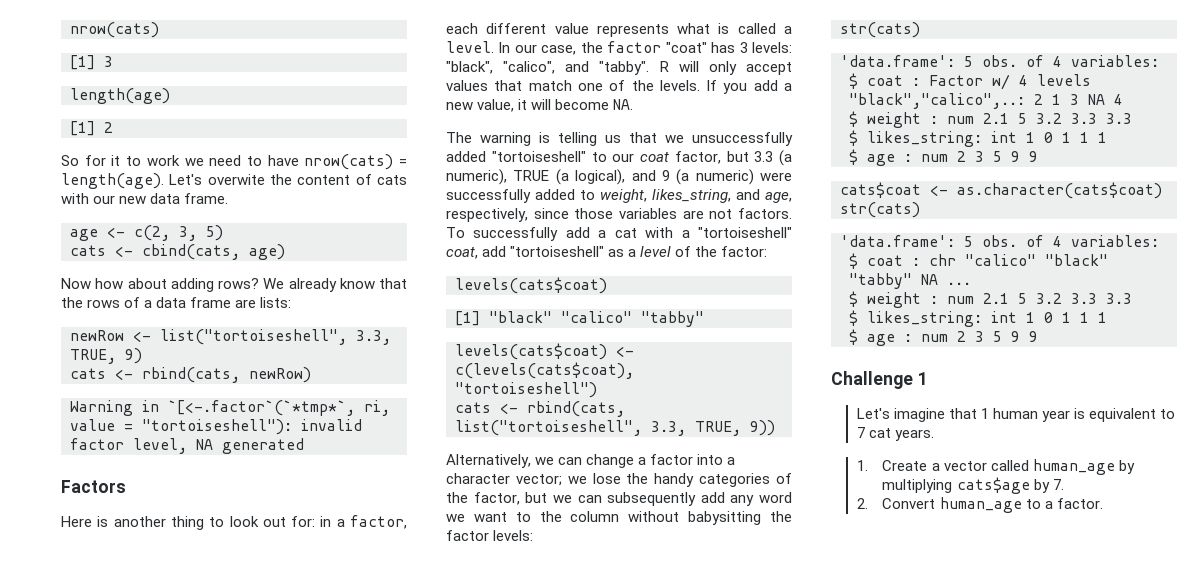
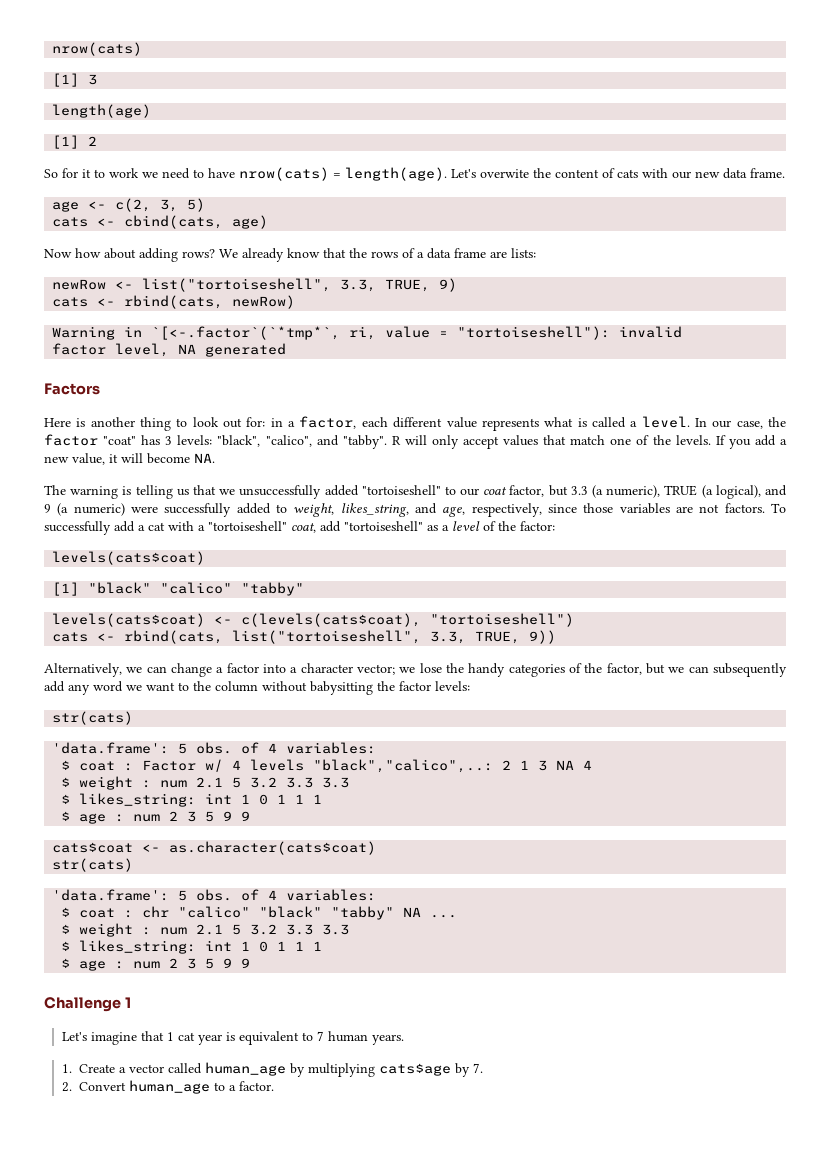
- Let's imagine that 1 human year is equivalent to 7 cat years.
+ Let's imagine that 1 cat year is equivalent to 7 human years.

